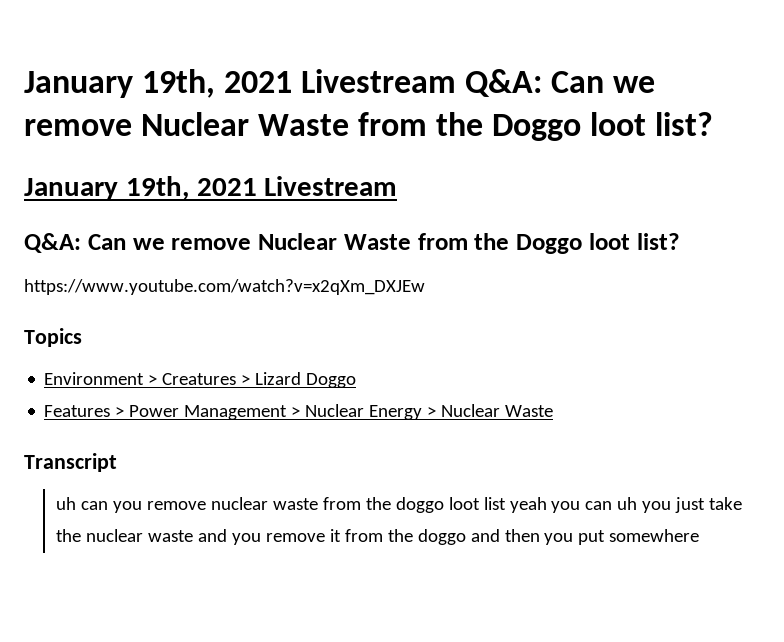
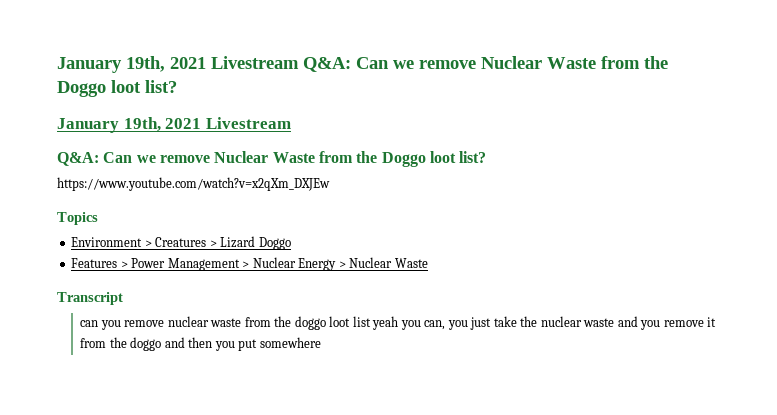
- uh can you remove nuclear waste from the doggo loot list yeah you can uh you just take the nuclear waste and you remove it from the doggo and then you put somewhere
+ can you remove nuclear waste from the doggo loot list yeah you can, you just take the nuclear waste and you remove it from the doggo and then you put somewhere

